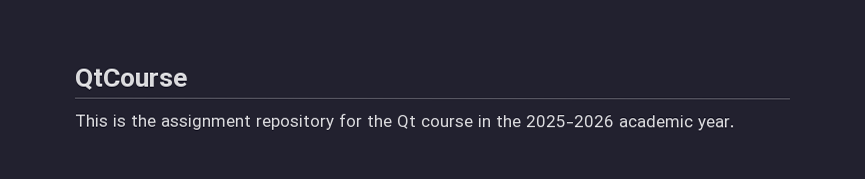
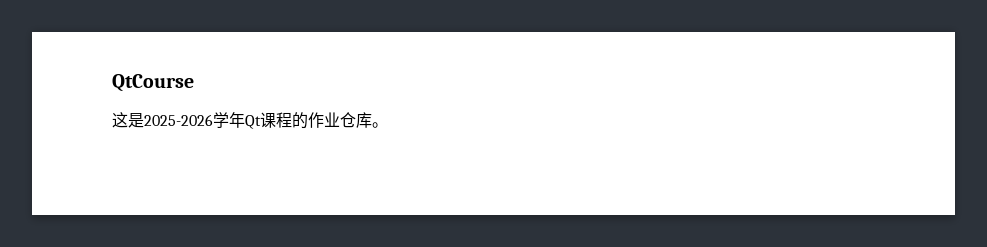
- This is the assignment repository for the Qt course in the 2025-2026 academic year.
+ 这是2025-2026学年Qt课程的作业仓库。

